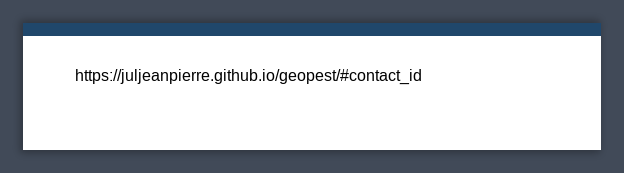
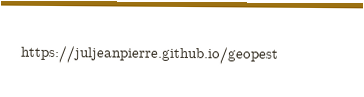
- https://juljeanpierre.github.io/geopest/#contact_id
+ https://juljeanpierre.github.io/geopest

